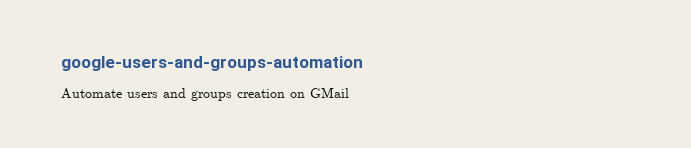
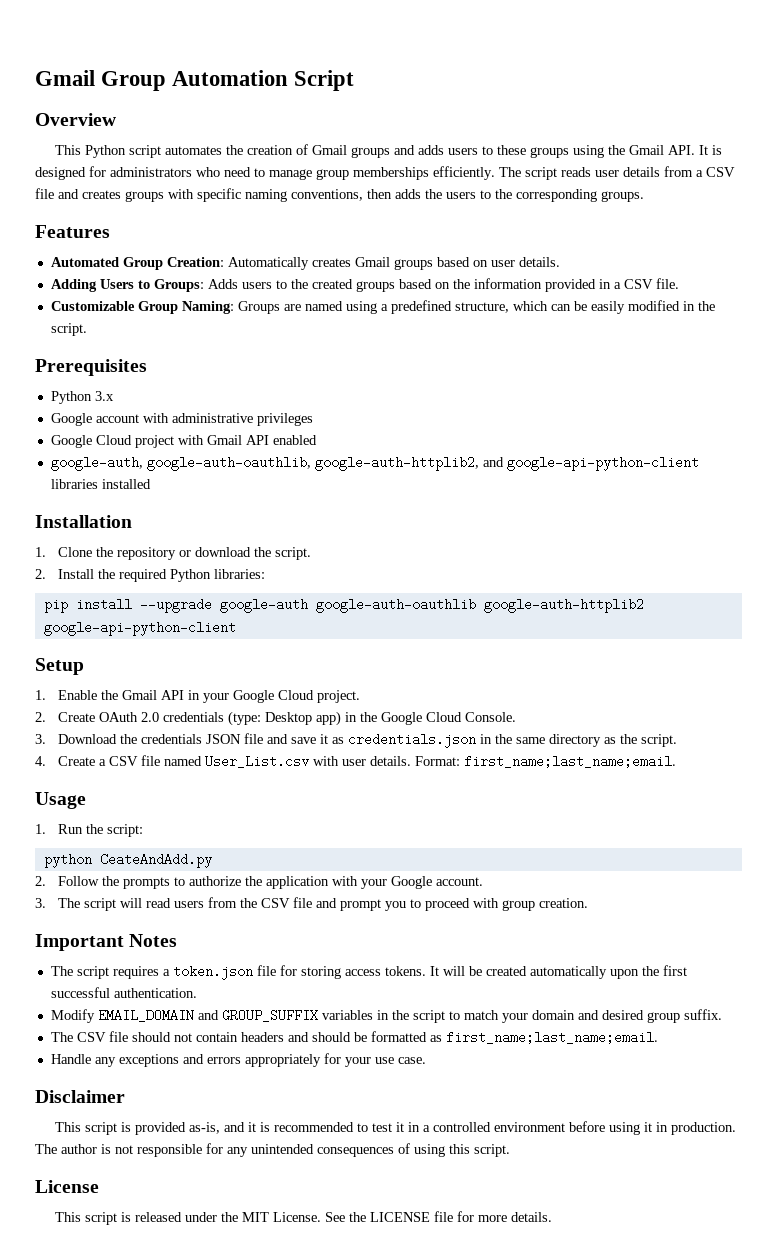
- google-users-and-groups-automation
- Automate users and groups creation on GMail
+ Gmail Group Automation Script
+ Overview
+ This Python script automates the creation of Gmail groups and adds users to these groups using the Gmail API. It is designed for administrators who need to manage group memberships efficiently. The script reads user details from a CSV file and creates groups with specific naming conventions, then adds the users to the corresponding groups.
+ Features
+ Automated Group Creation: Automatically creates Gmail groups based on user details.
+ Adding Users to Groups: Adds users to the created groups based on the information provided in a CSV file.
+ Customizable Group Naming: Groups are named using a predefined structure, which can be easily modified in the script.
+ Prerequisites
+ Python 3.x
+ Google account with administrative privileges
+ Google Cloud project with Gmail API enabled
+ google-auth, google-auth-oauthlib, google-auth-httplib2, and google-api-python-client libraries installed
+ Installation
+ 1. Clone the repository or download the script.
+ 2. Install the required Python libraries:
+ pip install --upgrade google-auth google-auth-oauthlib google-auth-httplib2 google-api-python-client
+ Setup
+ 1. Enable the Gmail API in your Google Cloud project.
+ 2. Create OAuth 2.0 credentials (type: Desktop app) in the Google Cloud Console.
+ 3. Download the credentials JSON file and save it as credentials.json in the same directory as the script.
+ 4. Create a CSV file named User_List.csv with user details. Format: first_name;last_name;email.
+ Usage
+ 1. Run the script:
+ python CeateAndAdd.py
+ 2. Follow the prompts to authorize the application with your Google account.
+ 3. The script will read users from the CSV file and prompt you to proceed with group creation.
+ Important Notes
+ The script requires a token.json file for storing access tokens. It will be created automatically upon the first successful authentication.
+ Modify EMAIL_DOMAIN and GROUP_SUFFIX variables in the script to match your domain and desired group suffix.
+ The CSV file should not contain headers and should be formatted as first_name;last_name;email.
+ Handle any exceptions and errors appropriately for your use case.
+ Disclaimer
+ This script is provided as-is, and it is recommended to test it in a controlled environment before using it in production. The author is not responsible for any unintended consequences of using this script.
+ License
+ This script is released under the MIT License. See the LICENSE file for more details.

